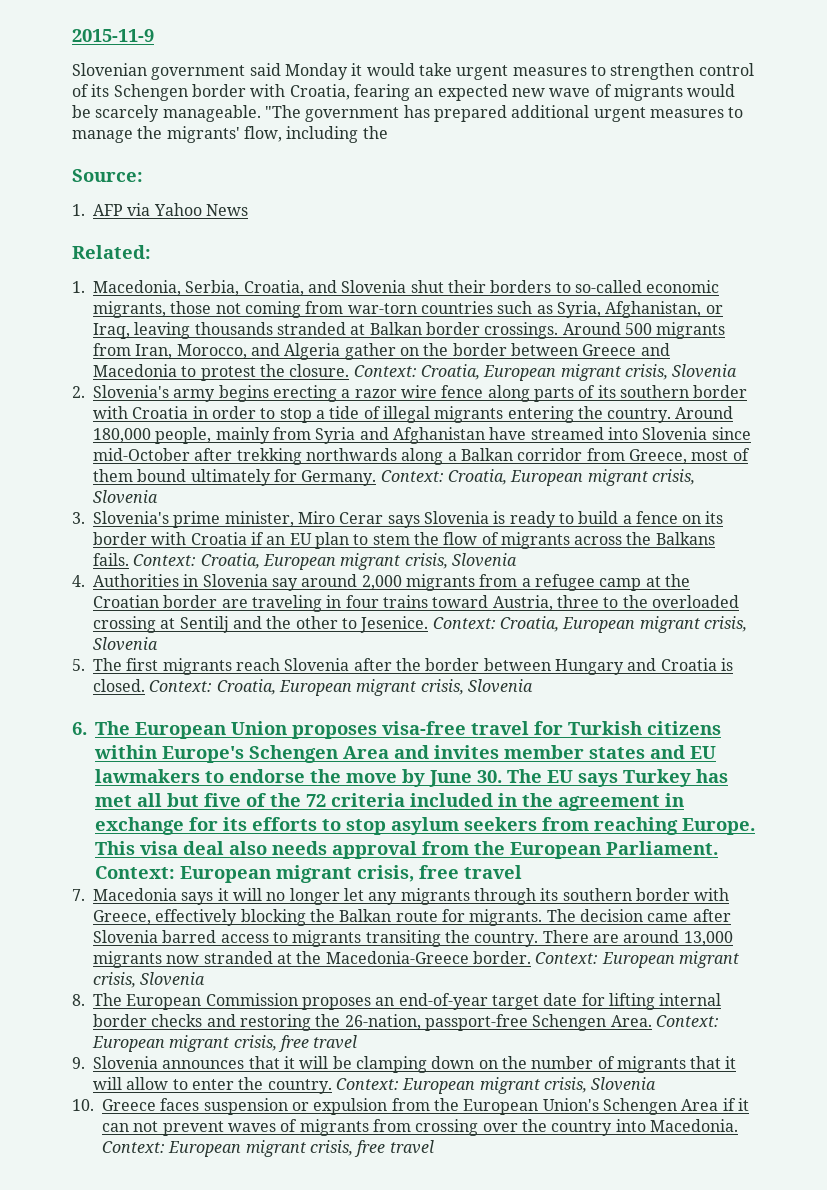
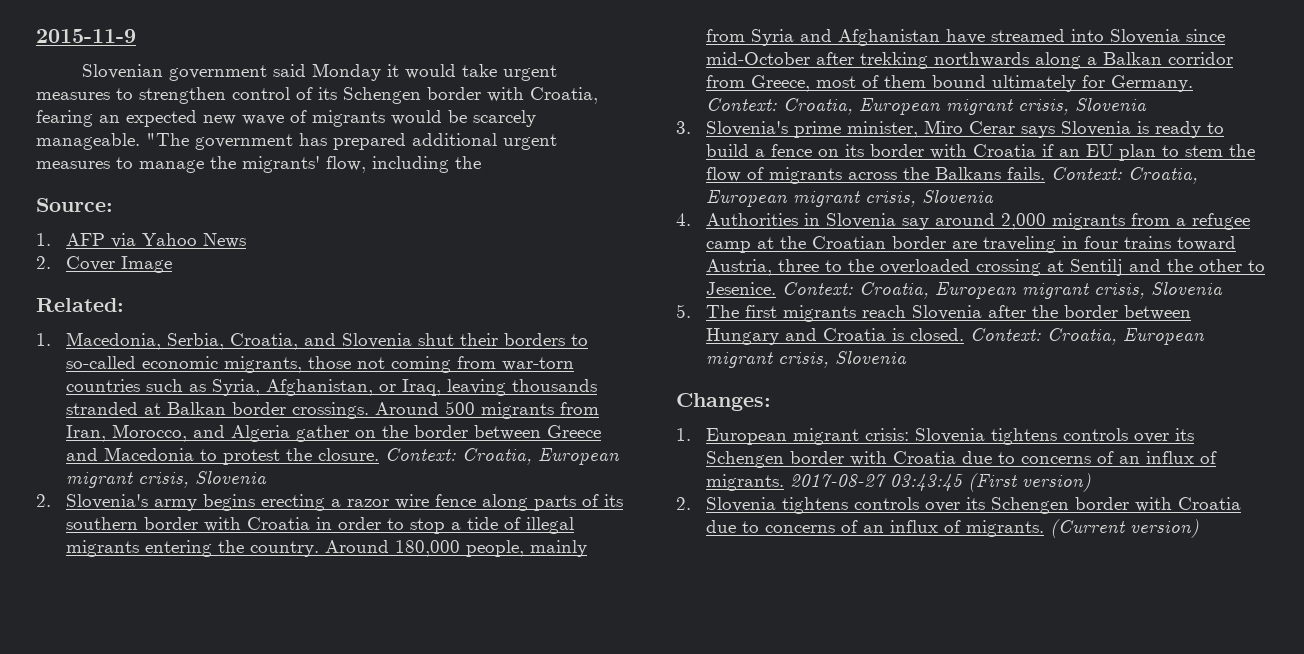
+ 2. Cover Image
- 6. The European Union proposes visa-free travel for Turkish citizens within Europe's Schengen Area and invites member states and EU lawmakers to endorse the move by June 30. The EU says Turkey has met all but five of the 72 criteria included in the agreement in exchange for its efforts to stop asylum seekers from reaching Europe. This visa deal also needs approval from the European Parliament. Context: European migrant crisis, free travel
- 7. Macedonia says it will no longer let any migrants through its southern border with Greece, effectively blocking the Balkan route for migrants. The decision came after Slovenia barred access to migrants transiting the country. There are around 13,000 migrants now stranded at the Macedonia-Greece border. Context: European migrant crisis, Slovenia
- 8. The European Commission proposes an end-of-year target date for lifting internal border checks and restoring the 26-nation, passport-free Schengen Area. Context: European migrant crisis, free travel
- 9. Slovenia announces that it will be clamping down on the number of migrants that it will allow to enter the country. Context: European migrant crisis, Slovenia
- 10. Greece faces suspension or expulsion from the European Union's Schengen Area if it can not prevent waves of migrants from crossing over the country into Macedonia. Context: European migrant crisis, free travel
+ Changes:
+ 1. European migrant crisis: Slovenia tightens controls over its Schengen border with Croatia due to concerns of an influx of migrants. 2017-08-27 03:43:45 (First version)
+ 2. Slovenia tightens controls over its Schengen border with Croatia due to concerns of an influx of migrants. (Current version)

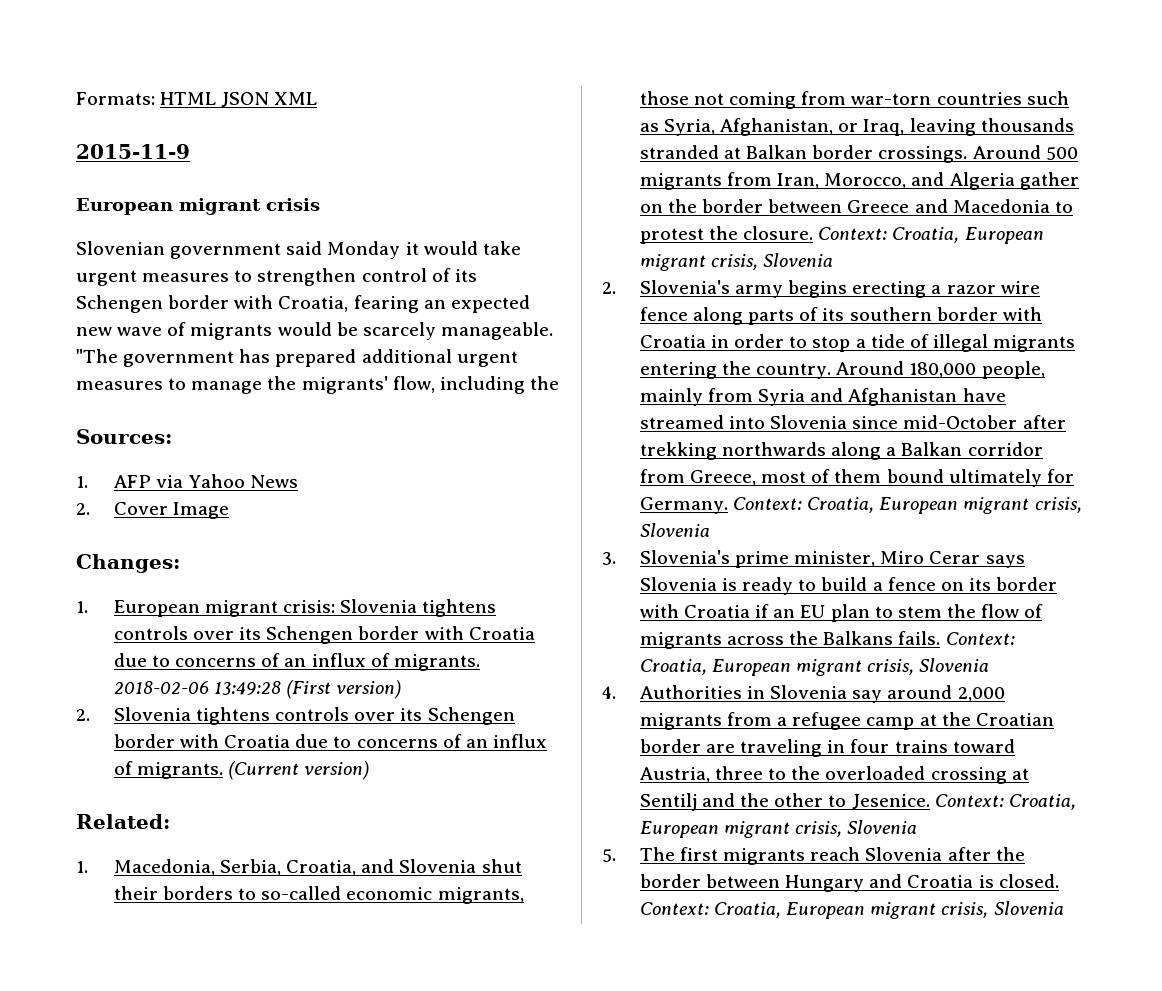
+ Formats: HTML JSON XML
  2015-11-9
+ European migrant crisis
- Source:
+ Sources:
+ Changes:
+ 1. European migrant crisis: Slovenia tightens controls over its Schengen border with Croatia due to concerns of an influx of migrants. 2018-02-06 13:49:28 (First version)
+ 2. Slovenia tightens controls over its Schengen border with Croatia due to concerns of an influx of migrants. (Current version)
- Changes:
- 1. European migrant crisis: Slovenia tightens controls over its Schengen border with Croatia due to concerns of an influx of migrants. 2017-08-27 03:43:45 (First version)
- 2. Slovenia tightens controls over its Schengen border with Croatia due to concerns of an influx of migrants. (Current version)

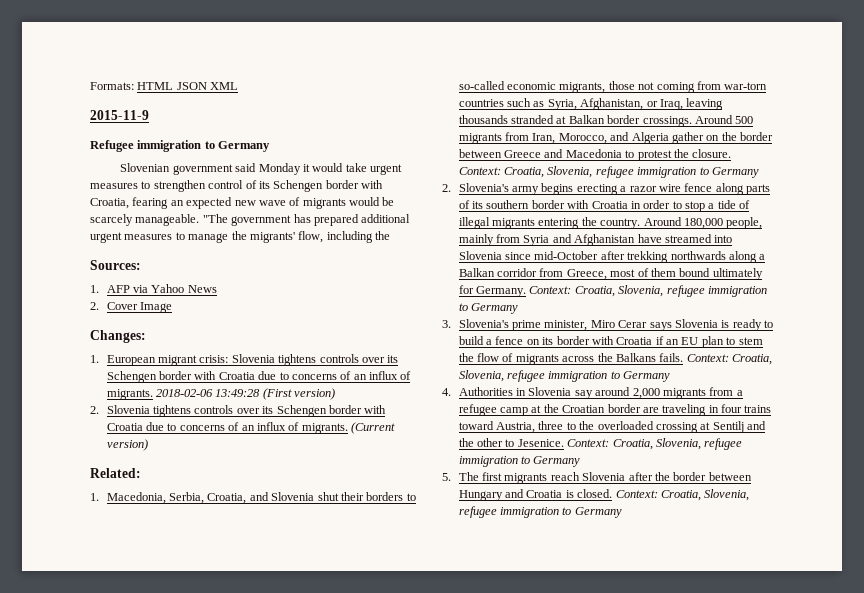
- European migrant crisis
+ Refugee immigration to Germany
- Around 500 migrants from Iran, Morocco, and Algeria gather on the border between Greece and Macedonia to protest the closure. Context: Croatia, European migrant crisis, Slovenia
+ Around 500 migrants from Iran, Morocco, and Algeria gather on the border between Greece and Macedonia to protest the closure. Context: Croatia, Slovenia, refugee immigration to Germany
- Around 180,000 people, mainly from Syria and Afghanistan have streamed into Slovenia since mid-October after trekking northwards along a Balkan corridor from Greece, most of them bound ultimately for Germany. Context: Croatia, European migrant crisis, Slovenia
+ Around 180,000 people, mainly from Syria and Afghanistan have streamed into Slovenia since mid-October after trekking northwards along a Balkan corridor from Greece, most of them bound ultimately for Germany. Context: Croatia, Slovenia, refugee immigration to Germany
- 3. Slovenia's prime minister, Miro Cerar says Slovenia is ready to build a fence on its border with Croatia if an EU plan to stem the flow of migrants across the Balkans fails. Context: Croatia, European migrant crisis, Slovenia
+ 3. Slovenia's prime minister, Miro Cerar says Slovenia is ready to build a fence on its border with Croatia if an EU plan to stem the flow of migrants across the Balkans fails. Context: Croatia, Slovenia, refugee immigration to Germany
- 4. Authorities in Slovenia say around 2,000 migrants from a refugee camp at the Croatian border are traveling in four trains toward Austria, three to the overloaded crossing at Sentilj and the other to Jesenice. Context: Croatia, European migrant crisis, Slovenia
+ 4. Authorities in Slovenia say around 2,000 migrants from a refugee camp at the Croatian border are traveling in four trains toward Austria, three to the overloaded crossing at Sentilj and the other to Jesenice. Context: Croatia, Slovenia, refugee immigration to Germany
- 5. The first migrants reach Slovenia after the border between Hungary and Croatia is closed. Context: Croatia, European migrant crisis, Slovenia
+ 5. The first migrants reach Slovenia after the border between Hungary and Croatia is closed. Context: Croatia, Slovenia, refugee immigration to Germany

